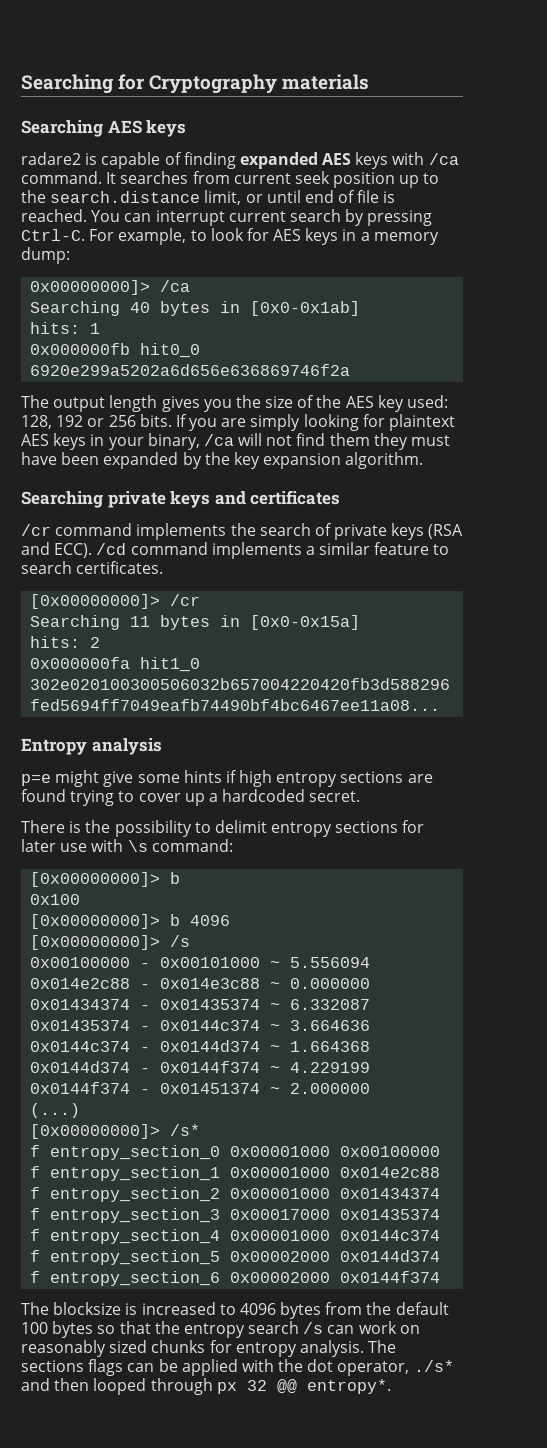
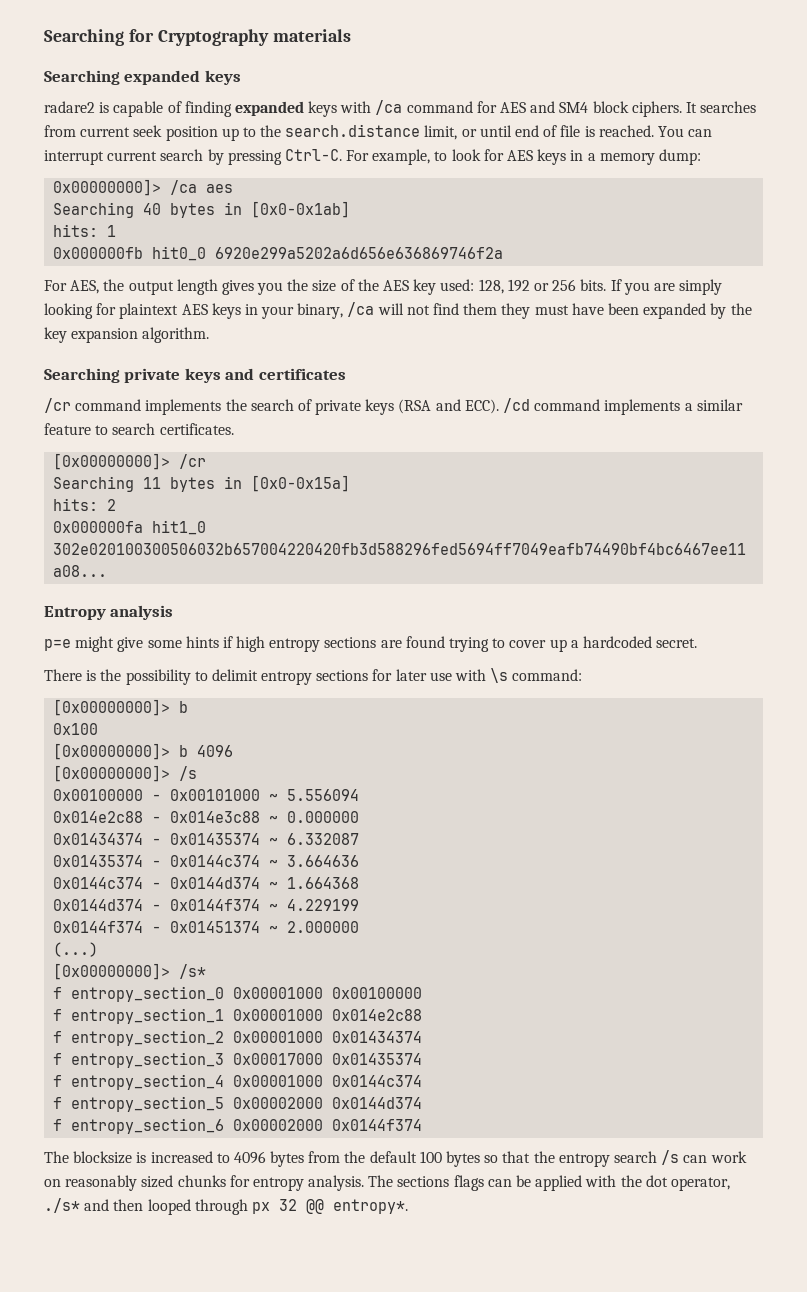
- Searching AES keys
+ Searching expanded keys
- radare2 is capable of finding expanded AES keys with /ca command.
+ radare2 is capable of finding expanded keys with /ca command for AES and SM4 block ciphers.
- 0x00000000]> /ca
+ 0x00000000]> /ca aes
- The output length gives you the size of the AES key used: 128, 192 or 256 bits.
+ For AES, the output length gives you the size of the AES key used: 128, 192 or 256 bits.

